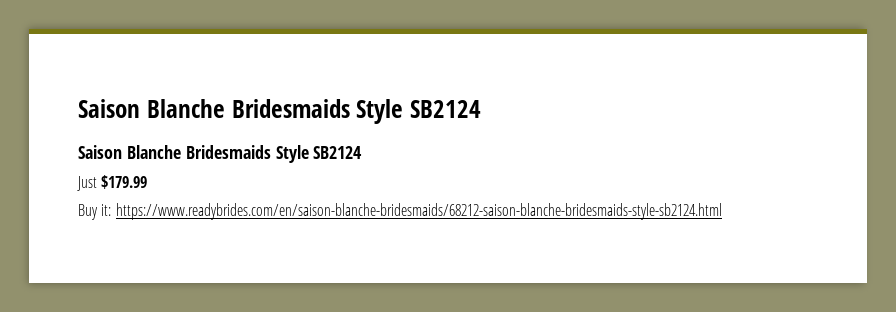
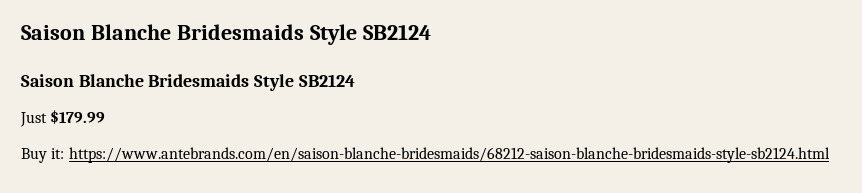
- Buy it: https://www.readybrides.com/en/saison-blanche-bridesmaids/68212-saison-blanche-bridesmaids-style-sb2124.html
+ Buy it: https://www.antebrands.com/en/saison-blanche-bridesmaids/68212-saison-blanche-bridesmaids-style-sb2124.html

